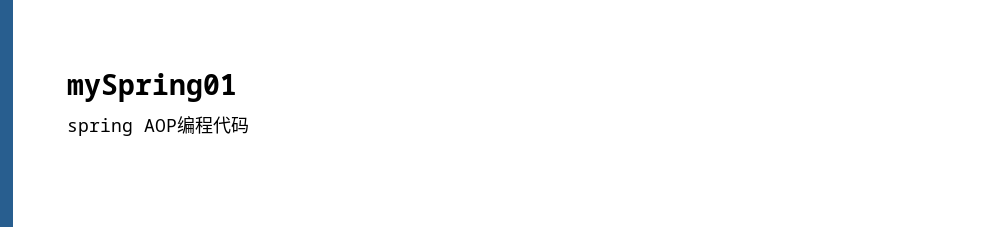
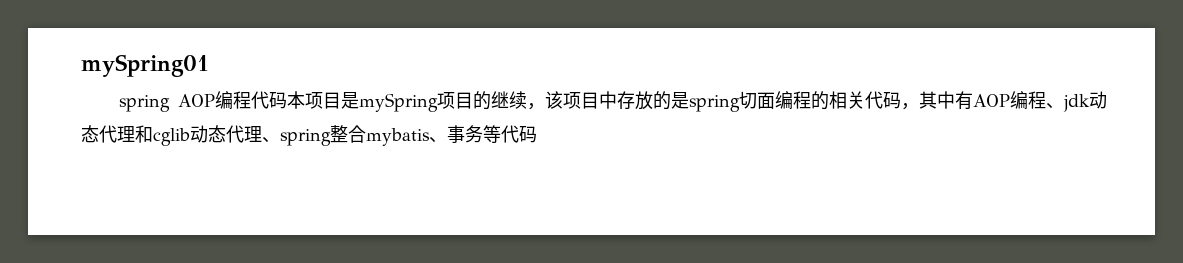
- spring AOP编程代码
+ spring AOP编程代码本项目是mySpring项目的继续，该项目中存放的是spring切面编程的相关代码，其中有AOP编程、jdk动态代理和cglib动态代理、spring整合mybatis、事务等代码

